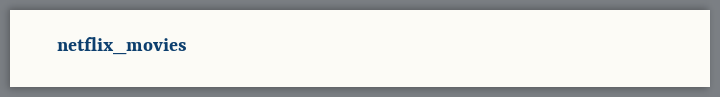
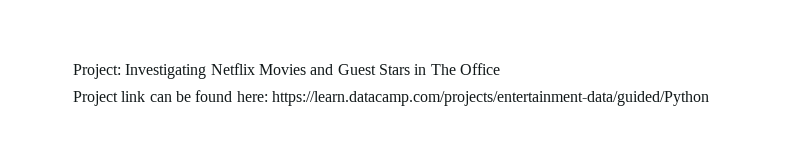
- netflix_movies
+ Project: Investigating Netflix Movies and Guest Stars in The Office
+ Project link can be found here: https://learn.datacamp.com/projects/entertainment-data/guided/Python

